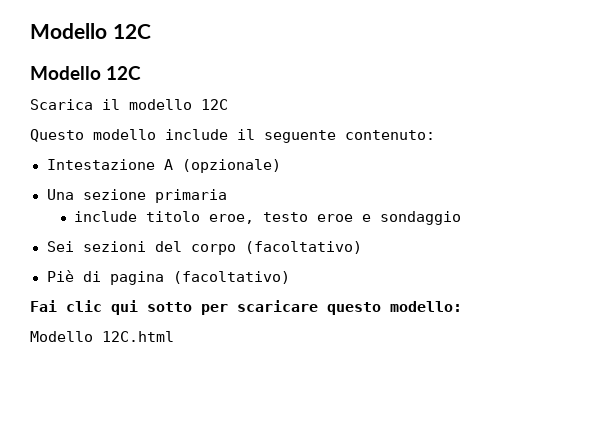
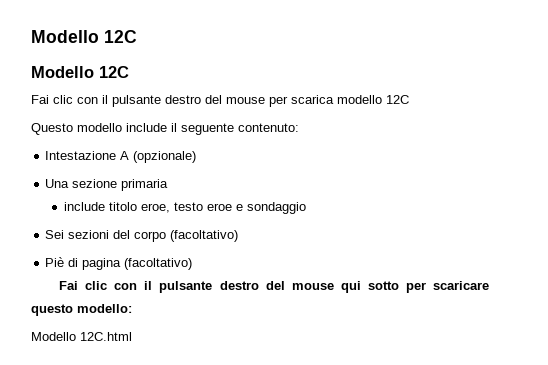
- Scarica il modello 12C
+ Fai clic con il pulsante destro del mouse per scarica modello 12C
- Fai clic qui sotto per scaricare questo modello:
+ Fai clic con il pulsante destro del mouse qui sotto per scaricare questo modello:

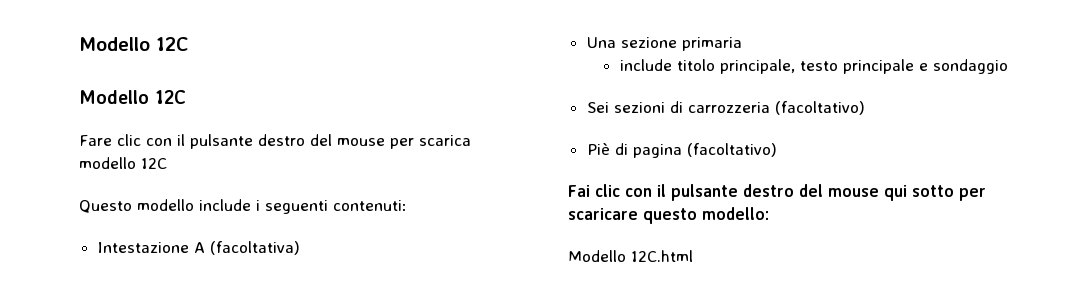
- Fai clic con il pulsante destro del mouse per scarica modello 12C
+ Fare clic con il pulsante destro del mouse per scarica modello 12C
- Questo modello include il seguente contenuto:
+ Questo modello include i seguenti contenuti:
- Intestazione A (opzionale)
+ Intestazione A (facoltativa)
- include titolo eroe, testo eroe e sondaggio
+ include titolo principale, testo principale e sondaggio
- Sei sezioni del corpo (facoltativo)
+ Sei sezioni di carrozzeria (facoltativo)

